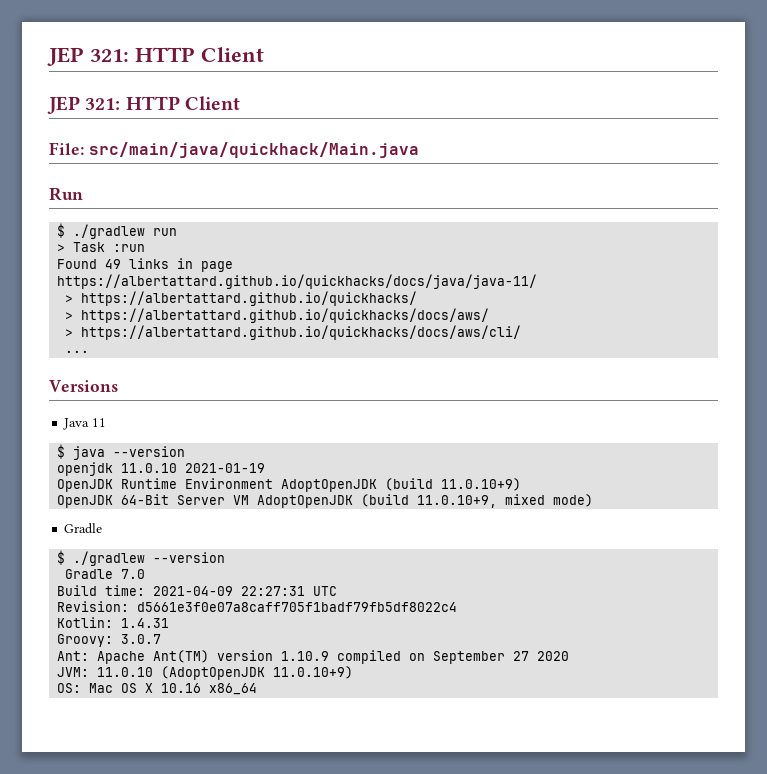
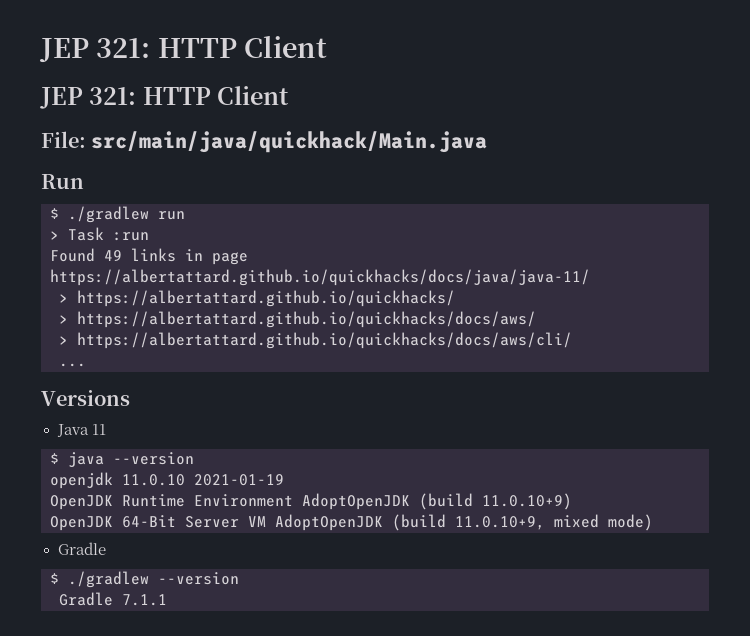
- Gradle 7.0
- Build time: 2021-04-09 22:27:31 UTC
- Revision: d5661e3f0e07a8caff705f1badf79fb5df8022c4
- Kotlin: 1.4.31
- Groovy: 3.0.7
- Ant: Apache Ant(TM) version 1.10.9 compiled on September 27 2020
- JVM: 11.0.10 (AdoptOpenJDK 11.0.10+9)
- OS: Mac OS X 10.16 x86_64
+ Gradle 7.1.1

